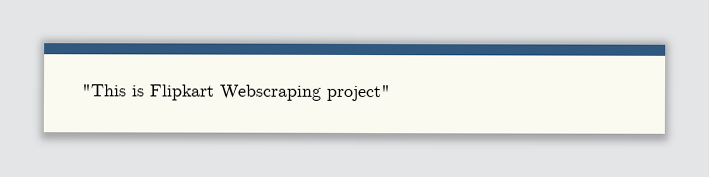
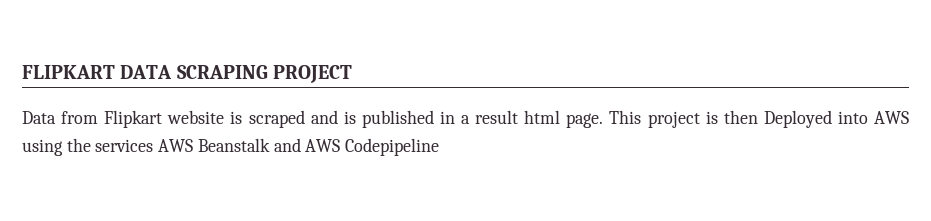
- "This is Flipkart Webscraping project"
+ FLIPKART DATA SCRAPING PROJECT
+ Data from Flipkart website is scraped and is published in a result html page. This project is then Deployed into AWS using the services AWS Beanstalk and AWS Codepipeline

